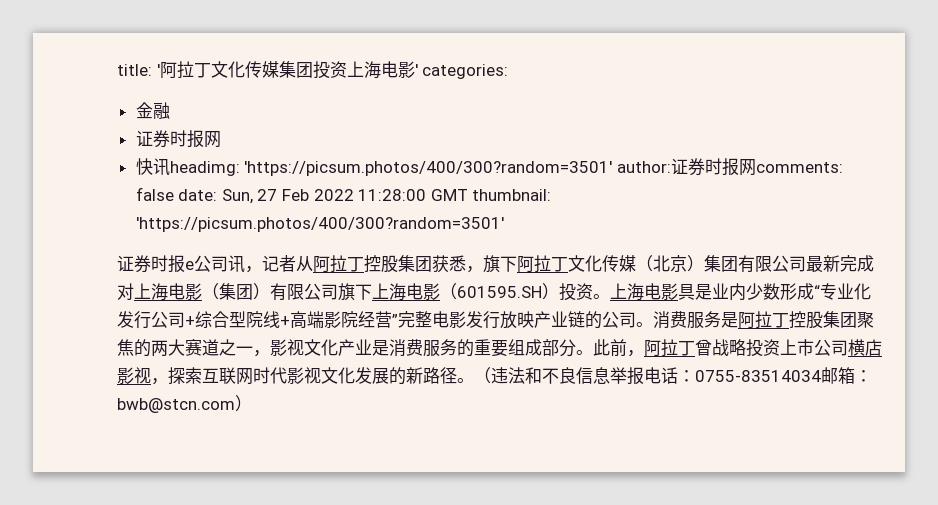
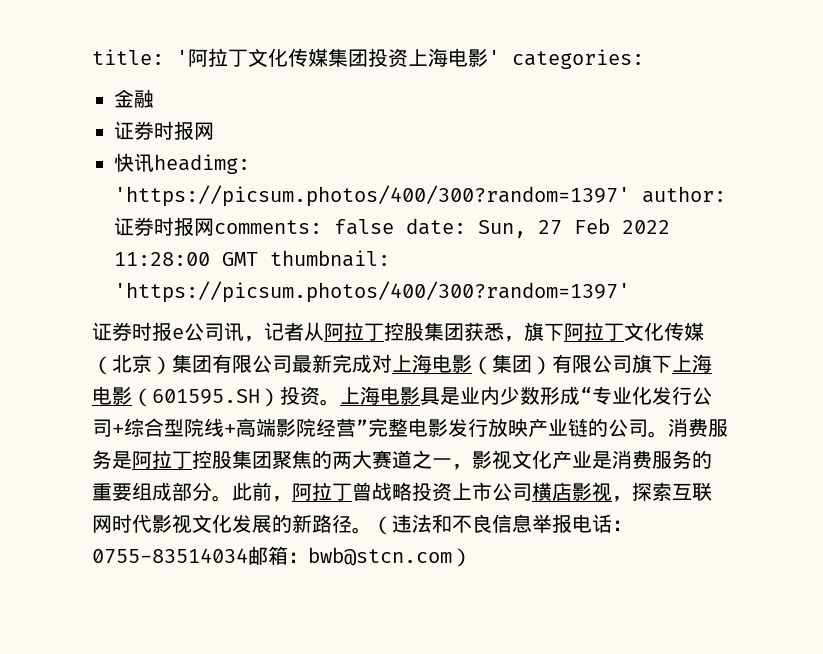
- 快讯headimg: 'https://picsum.photos/400/300?random=3501' author:证券时报网comments: false date: Sun, 27 Feb 2022 11:28:00 GMT thumbnail: 'https://picsum.photos/400/300?random=3501'
+ 快讯headimg: 'https://picsum.photos/400/300?random=1397' author:证券时报网comments: false date: Sun, 27 Feb 2022 11:28:00 GMT thumbnail: 'https://picsum.photos/400/300?random=1397'

